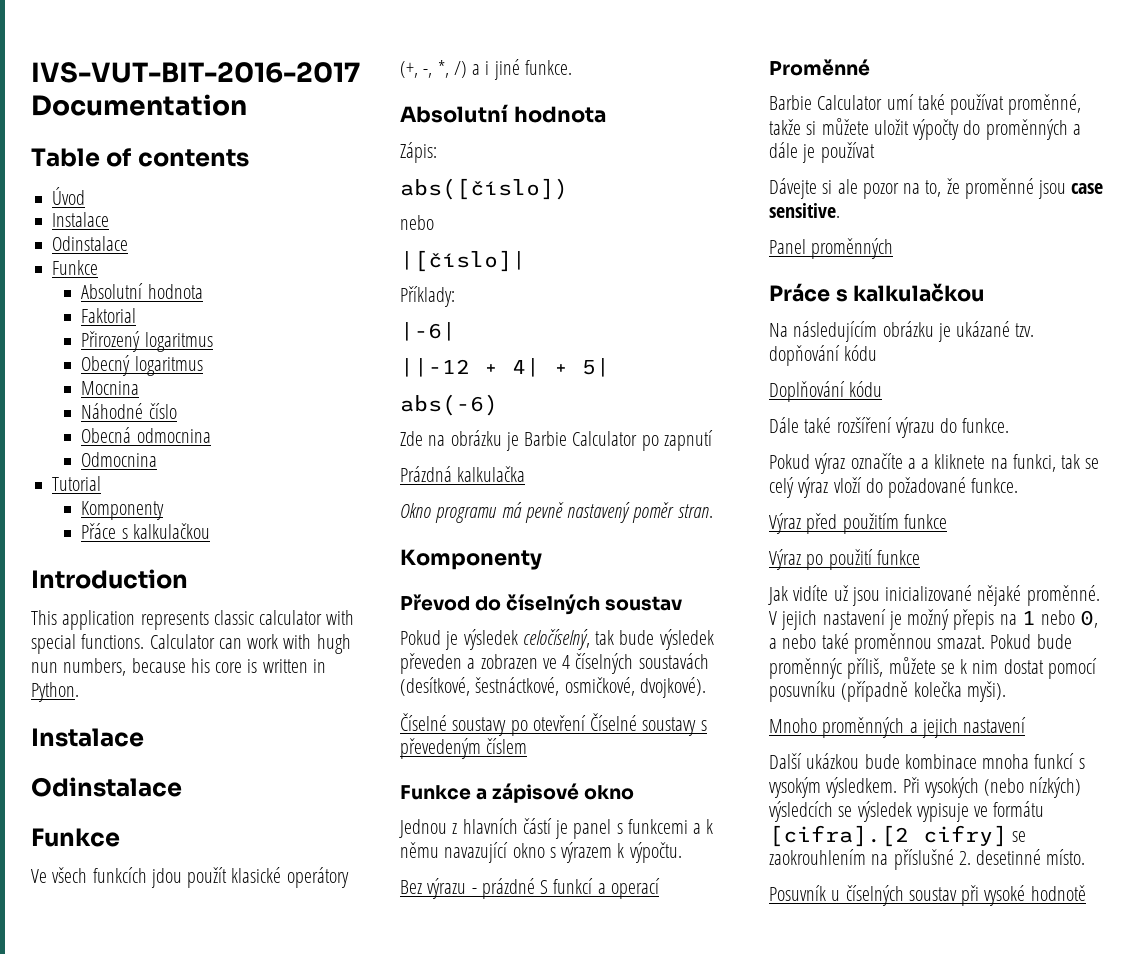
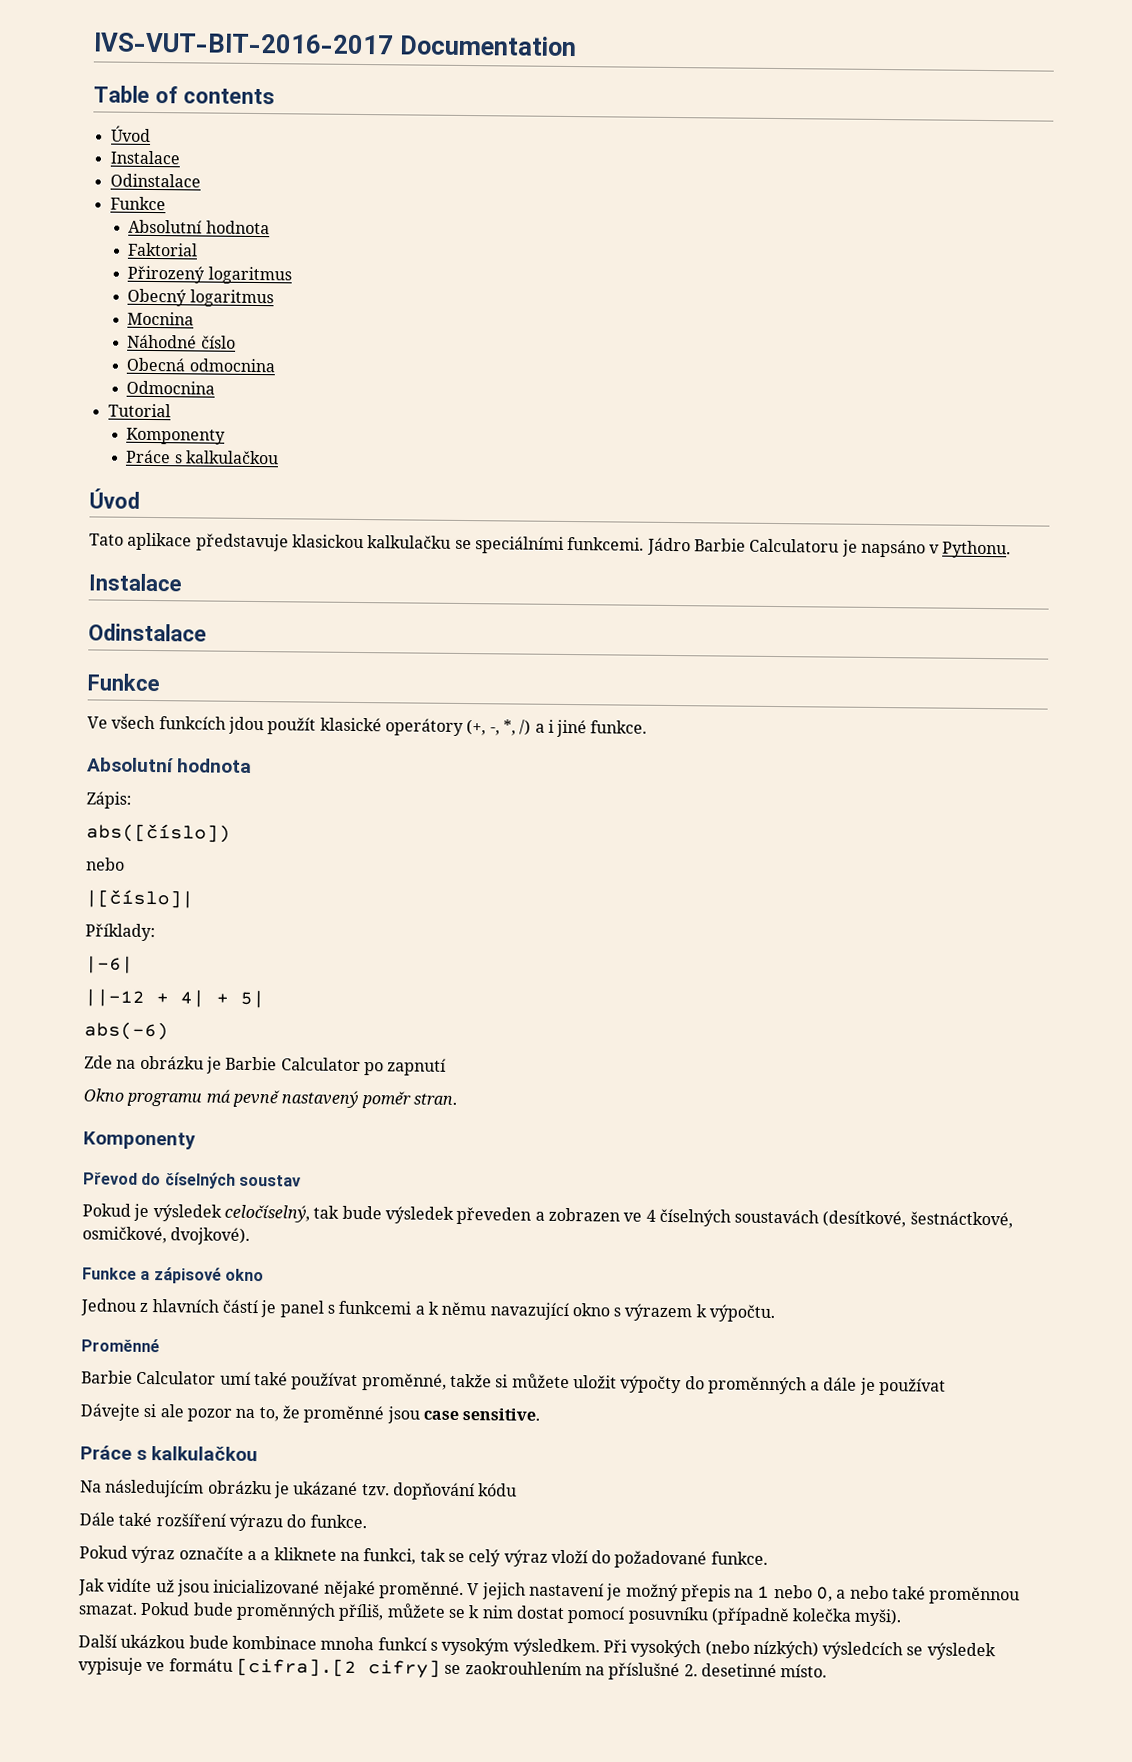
  Tutorial
  Komponenty
- Přáce s kalkulačkou
- Introduction
- This application represents classic calculator with special functions. Calculator can work with hugh nun numbers, because his core is written in Python.
+ Práce s kalkulačkou
+ Úvod
+ Tato aplikace představuje klasickou kalkulačku se speciálními funkcemi. Jádro Barbie Calculatoru je napsáno v Pythonu.
- Prázdná kalkulačka
- Číselné soustavy po otevření Číselné soustavy s převedeným číslem
- Bez výrazu - prázdné S funkcí a operací
- Panel proměnných
- Doplňování kódu
- Výraz před použitím funkce
- Výraz po použití funkce
- Pokud bude proměnnýc příliš, můžete se k nim dostat pomocí posuvníku (případně kolečka myši).
+ Pokud bude proměnných příliš, můžete se k nim dostat pomocí posuvníku (případně kolečka myši).
- Mnoho proměnných a jejich nastavení
- Posuvník u číselných soustav při vysoké hodnotě

